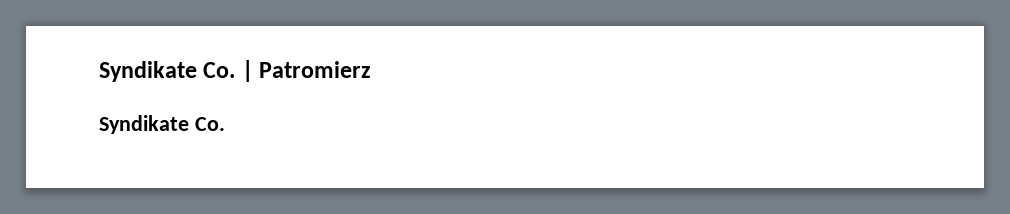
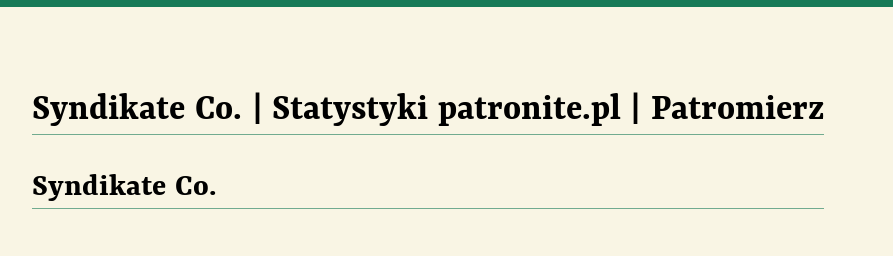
- Syndikate Co. | Patromierz
+ Syndikate Co. | Statystyki patronite.pl | Patromierz

